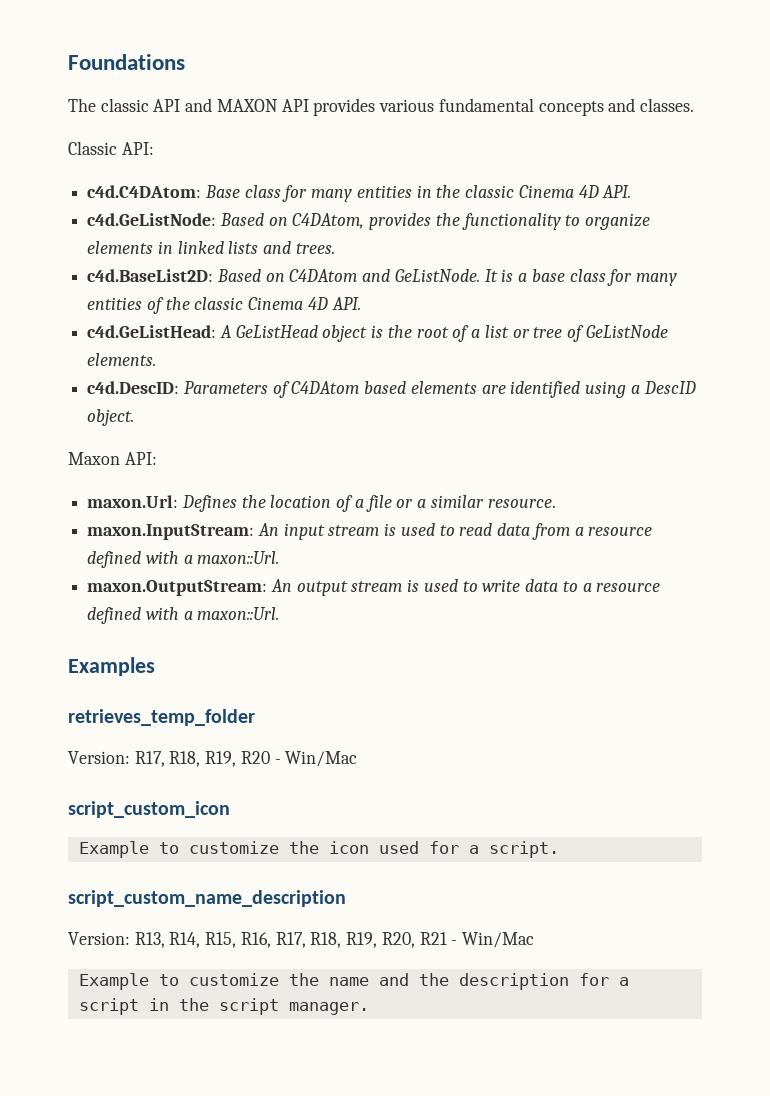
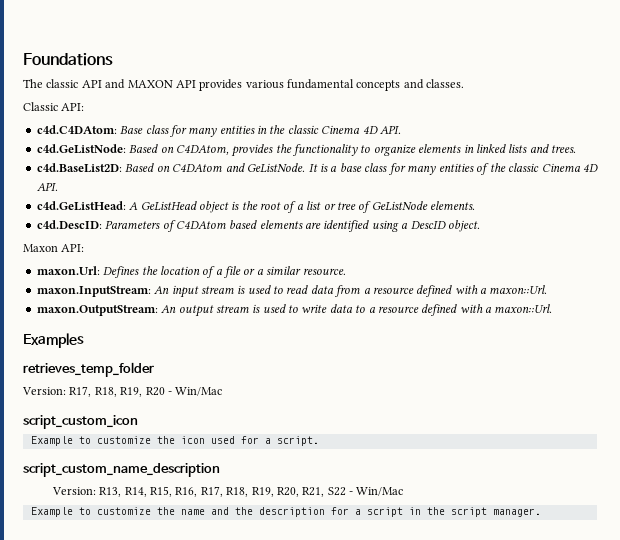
- Version: R13, R14, R15, R16, R17, R18, R19, R20, R21 - Win/Mac
+ Version: R13, R14, R15, R16, R17, R18, R19, R20, R21, S22 - Win/Mac

